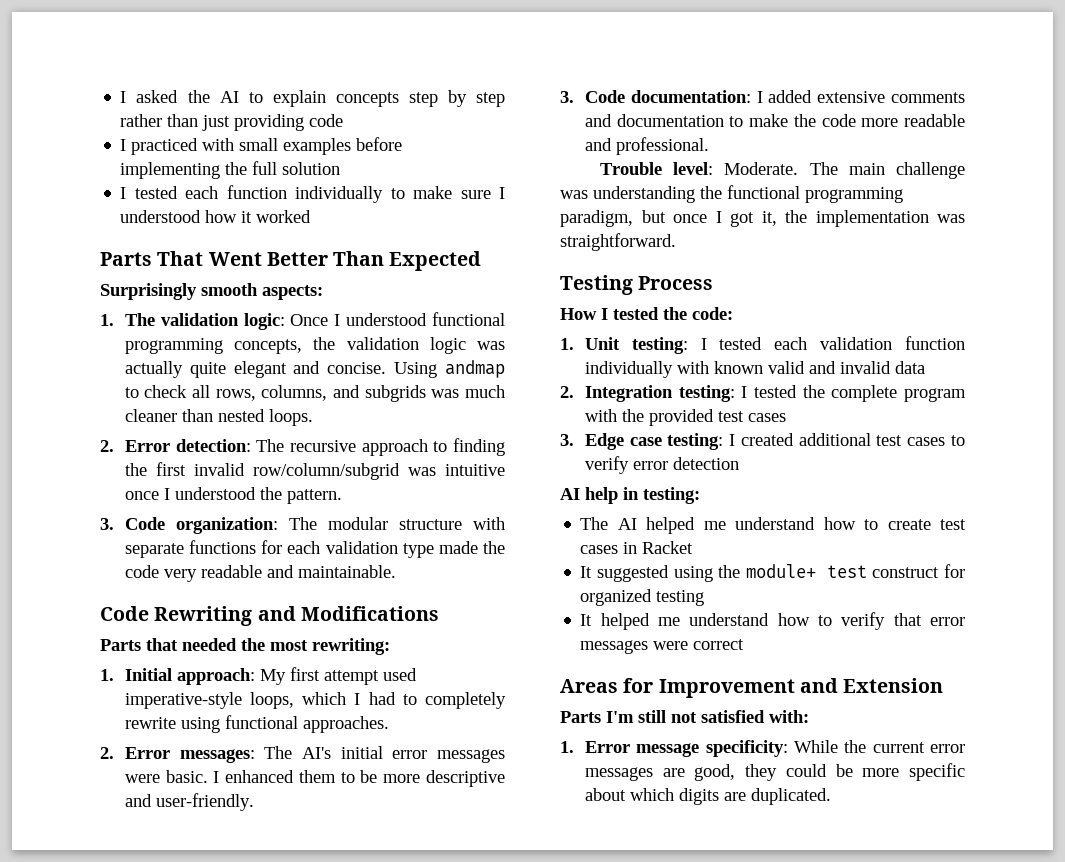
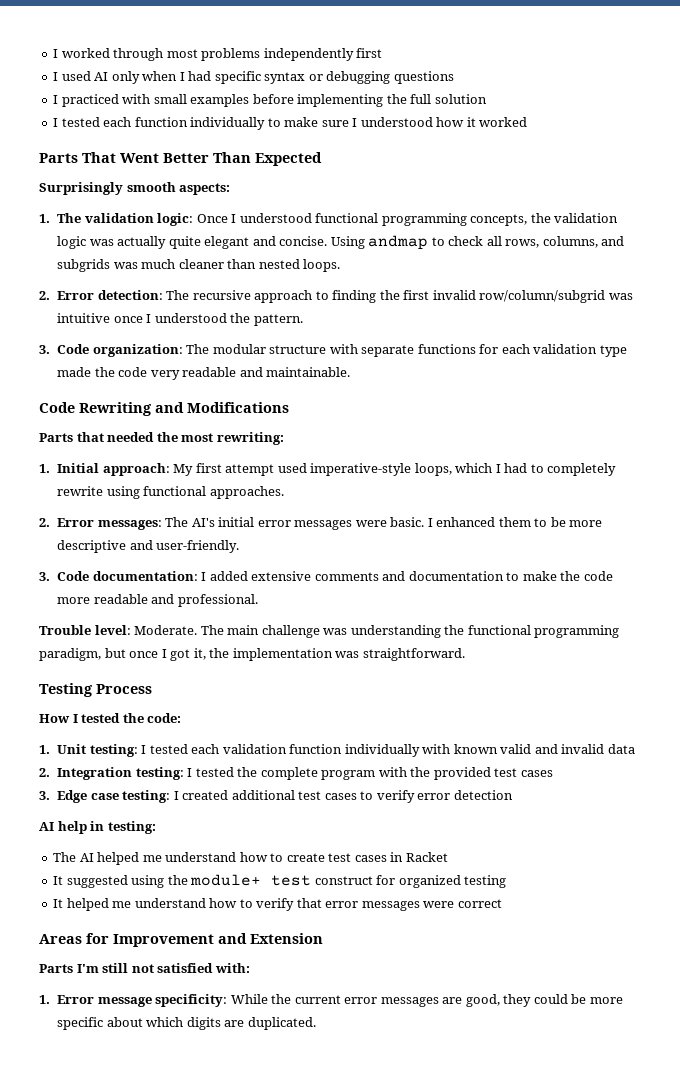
- I asked the AI to explain concepts step by step rather than just providing code
+ I worked through most problems independently first
+ I used AI only when I had specific syntax or debugging questions

